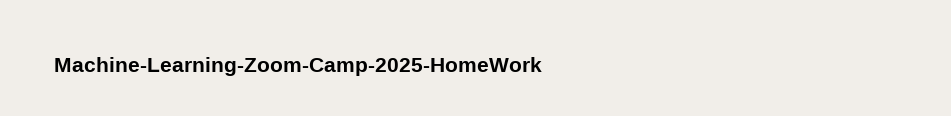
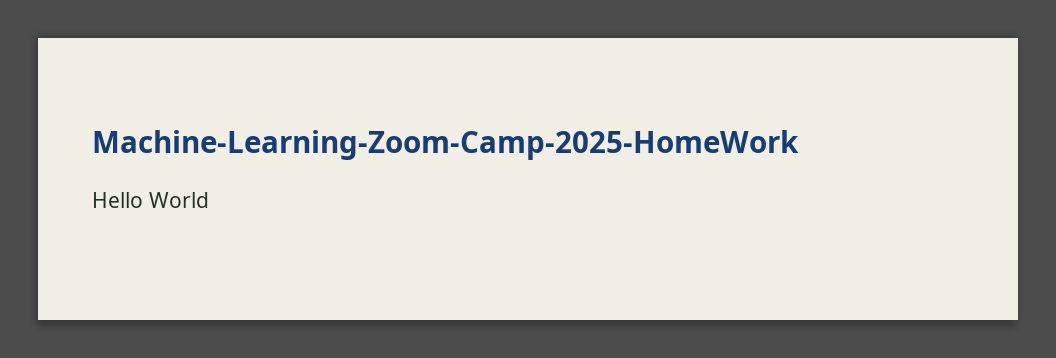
+ Hello World

